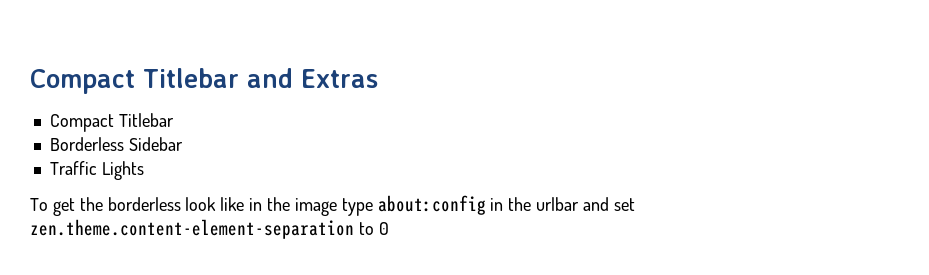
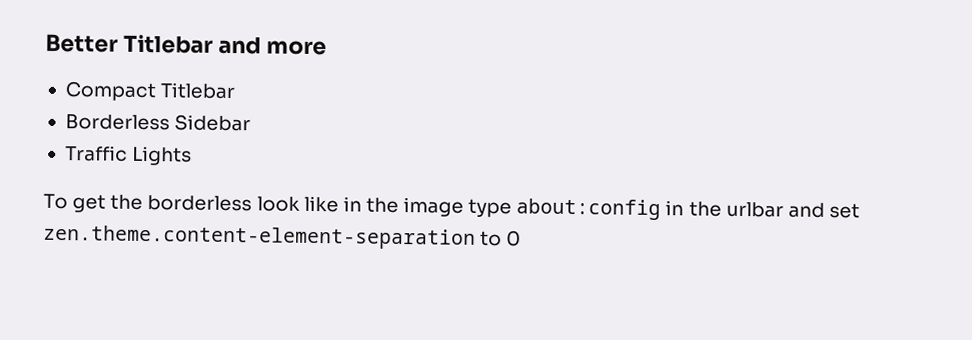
- Compact Titlebar and Extras
+ Better Titlebar and more

